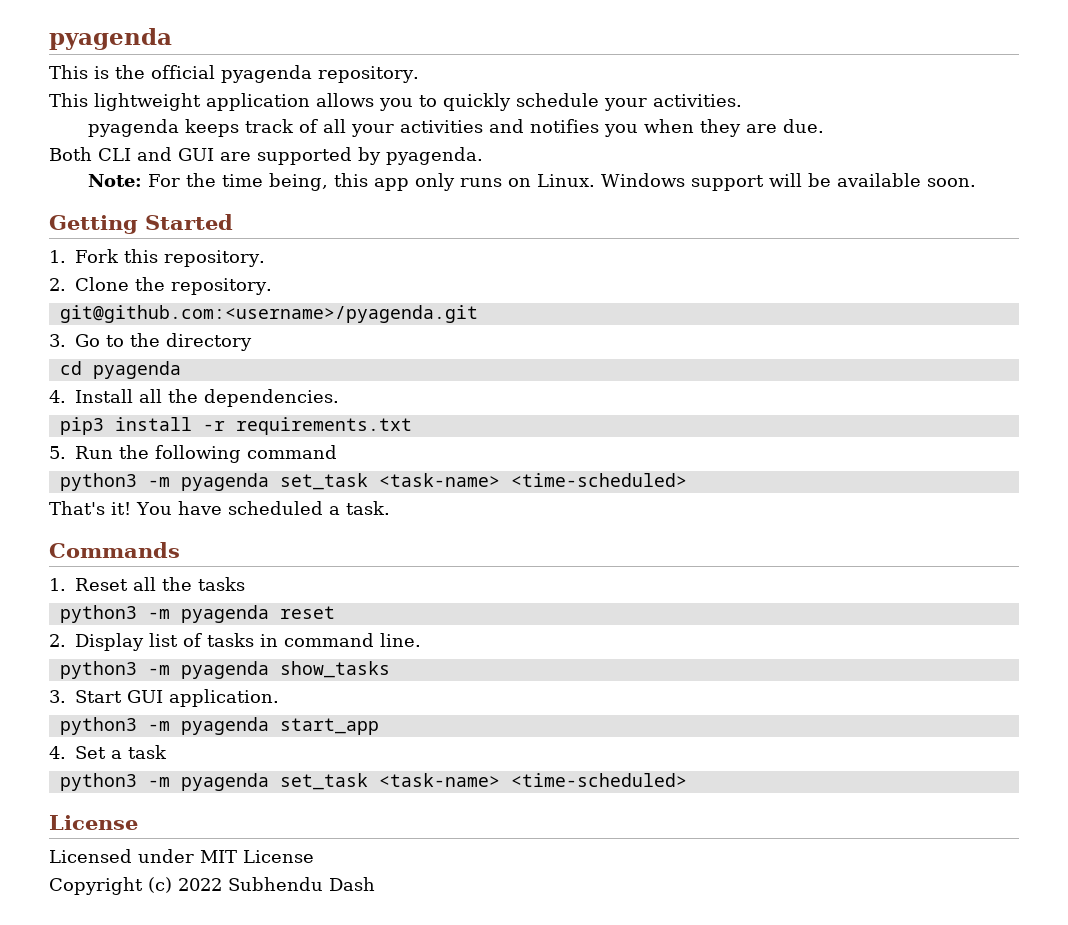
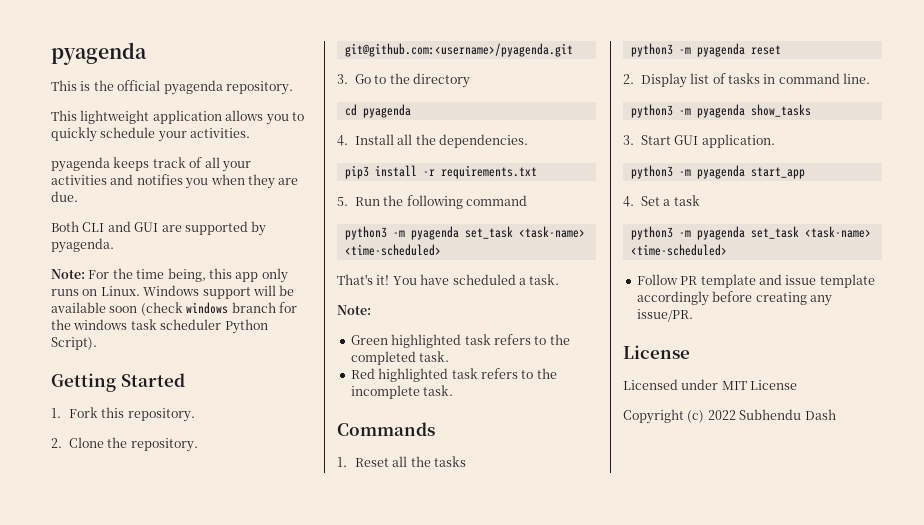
- Windows support will be available soon.
+ Windows support will be available soon (check windows branch for the windows task scheduler Python Script).
  You have scheduled a task.
+ Note:
+ Green highlighted task refers to the completed task.
+ Red highlighted task refers to the incomplete task.
+ Follow PR template and issue template accordingly before creating any issue/PR.

